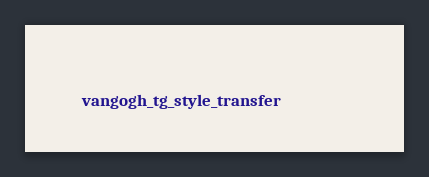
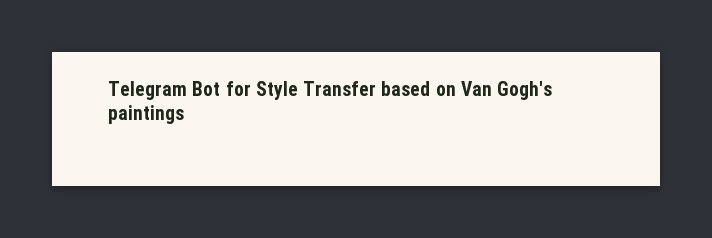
- vangogh_tg_style_transfer
+ Telegram Bot for Style Transfer based on Van Gogh's paintings

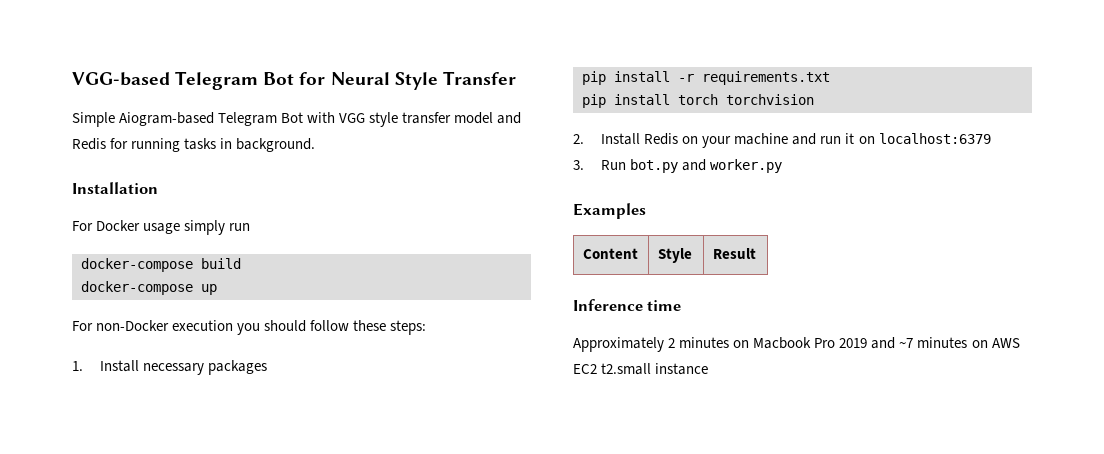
- Telegram Bot for Style Transfer based on Van Gogh's paintings
+ VGG-based Telegram Bot for Neural Style Transfer
+ Simple Aiogram-based Telegram Bot with VGG style transfer model and Redis for running tasks in background.
+ Installation
+ For Docker usage simply run
+ docker-compose build
+ docker-compose up
+ For non-Docker execution you should follow these steps:
+ 1. Install necessary packages
+ pip install -r requirements.txt
+ pip install torch torchvision
+ 2. Install Redis on your machine and run it on localhost:6379
+ 3. Run bot.py and worker.py
+ Examples
+ Content | Style | Result
+ Inference time
+ Approximately 2 minutes on Macbook Pro 2019 and ~7 minutes on AWS EC2 t2.small instance

